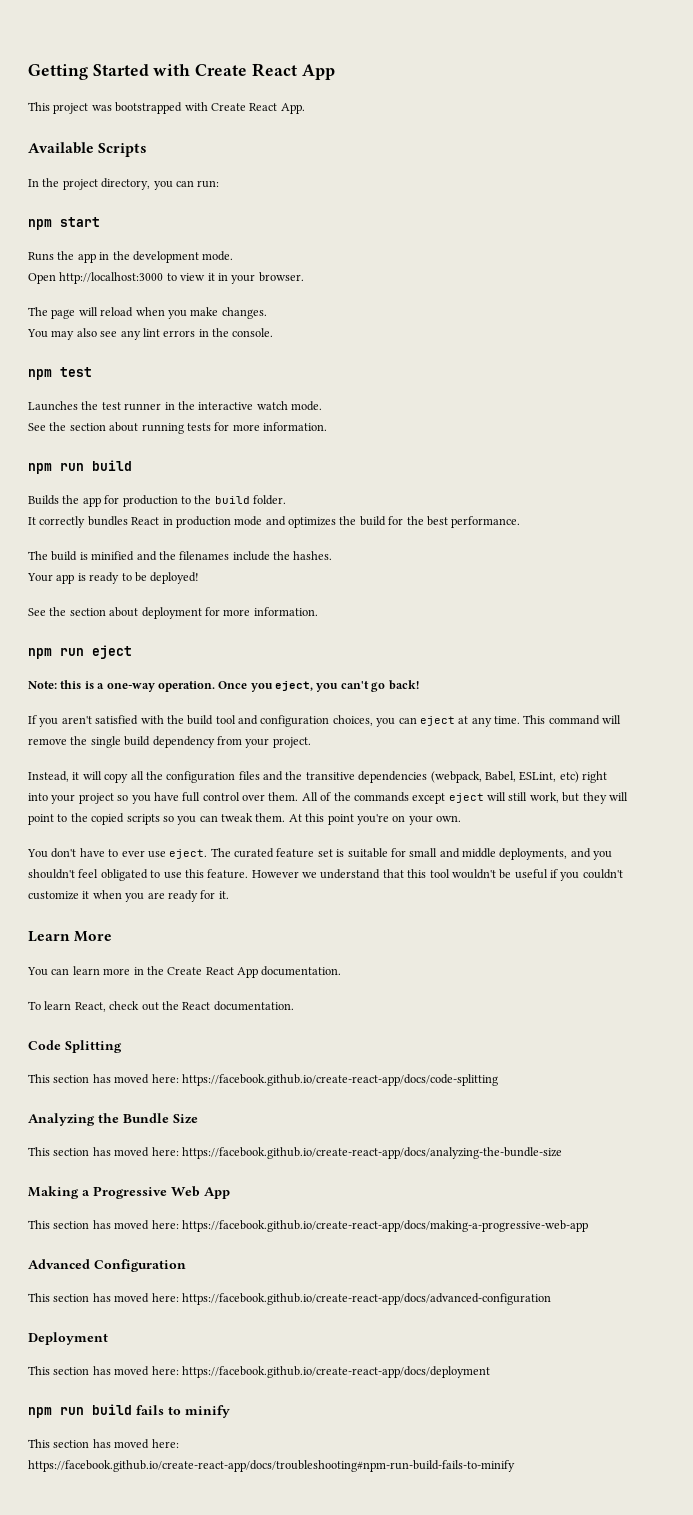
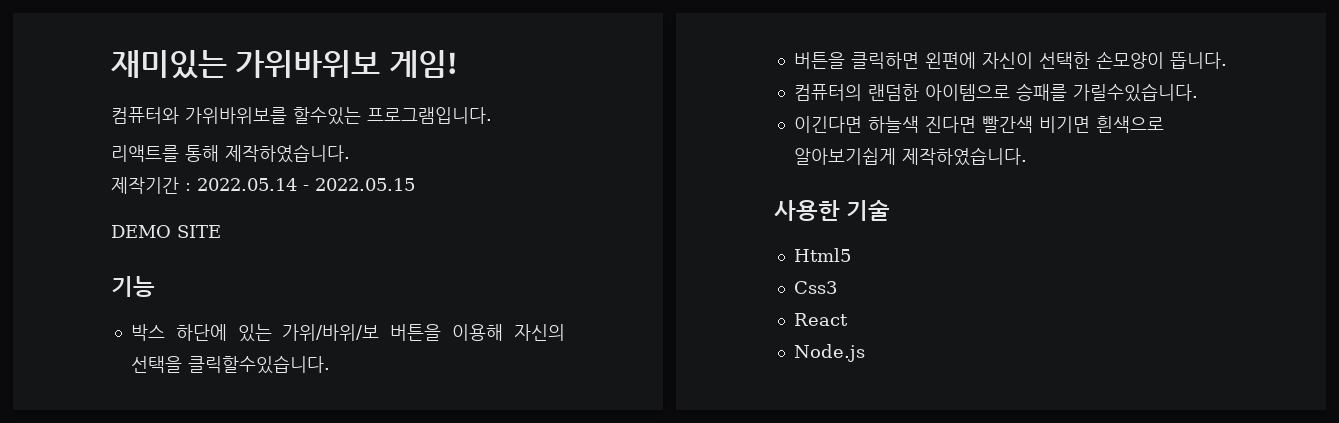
- Getting Started with Create React App
- This project was bootstrapped with Create React App.
- Available Scripts
- In the project directory, you can run:
- npm start
- Runs the app in the development mode.
- Open http://localhost:3000 to view it in your browser.
- The page will reload when you make changes.
- You may also see any lint errors in the console.
- npm test
- Launches the test runner in the interactive watch mode.
- See the section about running tests for more information.
- npm run build
- Builds the app for production to the build folder.
- It correctly bundles React in production mode and optimizes the build for the best performance.
- The build is minified and the filenames include the hashes.
- Your app is ready to be deployed!
- See the section about deployment for more information.
- npm run eject
- Note: this is a one-way operation. Once you eject, you can't go back!
- If you aren't satisfied with the build tool and configuration choices, you can eject at any time. This command will remove the single build dependency from your project.
- Instead, it will copy all the configuration files and the transitive dependencies (webpack, Babel, ESLint, etc) right into your project so you have full control over them. All of the commands except eject will still work, but they will point to the copied scripts so you can tweak them. At this point you're on your own.
- You don't have to ever use eject. The curated feature set is suitable for small and middle deployments, and you shouldn't feel obligated to use this feature. However we understand that this tool wouldn't be useful if you couldn't customize it when you are ready for it.
- Learn More
- You can learn more in the Create React App documentation.
- To learn React, check out the React documentation.
- Code Splitting
- This section has moved here: https://facebook.github.io/create-react-app/docs/code-splitting
- Analyzing the Bundle Size
- This section has moved here: https://facebook.github.io/create-react-app/docs/analyzing-the-bundle-size
- Making a Progressive Web App
- This section has moved here: https://facebook.github.io/create-react-app/docs/making-a-progressive-web-app
- Advanced Configuration
- This section has moved here: https://facebook.github.io/create-react-app/docs/advanced-configuration
- Deployment
- This section has moved here: https://facebook.github.io/create-react-app/docs/deployment
- npm run build fails to minify
- This section has moved here: https://facebook.github.io/create-react-app/docs/troubleshooting#npm-run-build-fails-to-minify
+ 재미있는 가위바위보 게임!
+ 컴퓨터와 가위바위보를 할수있는 프로그램입니다.
+ 리액트를 통해 제작하였습니다.
+ 제작기간 : 2022.05.14 - 2022.05.15
+ DEMO SITE
+ 기능
+ 박스 하단에 있는 가위/바위/보 버튼을 이용해 자신의 선택을 클릭할수있습니다.
+ 버튼을 클릭하면 왼편에 자신이 선택한 손모양이 뜹니다.
+ 컴퓨터의 랜덤한 아이템으로 승패를 가릴수있습니다.
+ 이긴다면 하늘색 진다면 빨간색 비기면 흰색으로 알아보기쉽게 제작하였습니다.
+ 사용한 기술
+ Html5
+ Css3
+ React
+ Node.js

